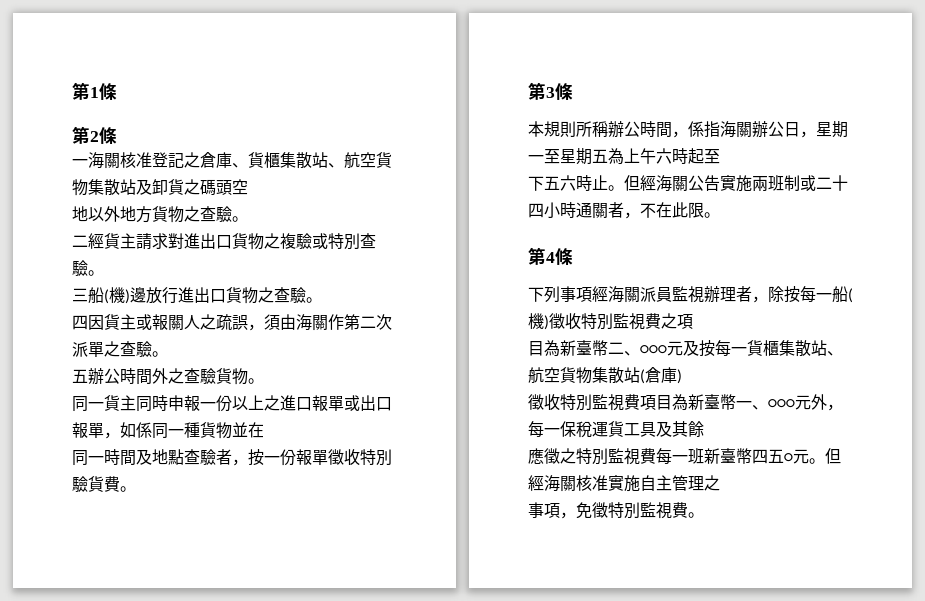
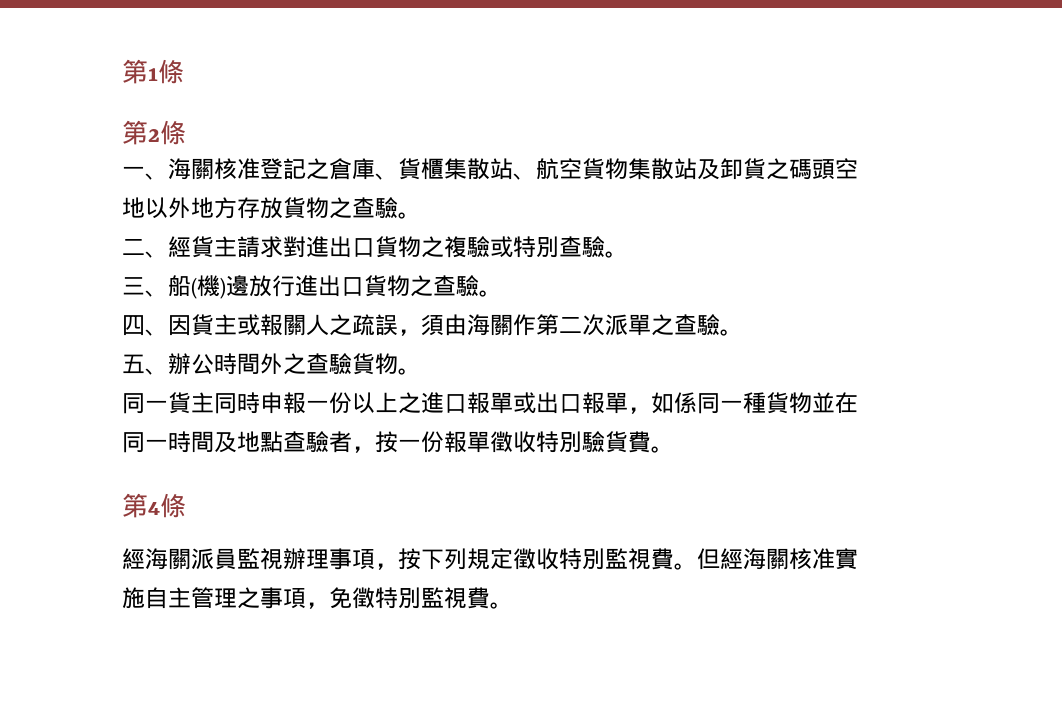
- 一海關核准登記之倉庫、貨櫃集散站、航空貨物集散站及卸貨之碼頭空
+ 一、海關核准登記之倉庫、貨櫃集散站、航空貨物集散站及卸貨之碼頭空
- 地以外地方貨物之查驗。
+ 地以外地方存放貨物之查驗。
- 二經貨主請求對進出口貨物之複驗或特別查驗。
+ 二、經貨主請求對進出口貨物之複驗或特別查驗。
- 三船(機)邊放行進出口貨物之查驗。
+ 三、船(機)邊放行進出口貨物之查驗。
- 四因貨主或報關人之疏誤，須由海關作第二次派單之查驗。
+ 四、因貨主或報關人之疏誤，須由海關作第二次派單之查驗。
- 五辦公時間外之查驗貨物。
+ 五、辦公時間外之查驗貨物。
- 第3條
- 本規則所稱辦公時間，係指海關辦公日，星期一至星期五為上午六時起至
- 下五六時止。但經海關公告實施兩班制或二十四小時通關者，不在此限。
- 下列事項經海關派員監視辦理者，除按每一船(機)徵收特別監視費之項
- 目為新臺幣二、○○○元及按每一貨櫃集散站、航空貨物集散站(倉庫)
- 徵收特別監視費項目為新臺幣一、○○○元外，每一保稅運貨工具及其餘
- 應徵之特別監視費每一班新臺幣四五○元。
+ 經海關派員監視辦理事項，按下列規定徵收特別監視費。
- 但經海關核准實施自主管理之
- 事項，免徵特別監視費。
+ 但經海關核准實
+ 施自主管理之事項，免徵特別監視費。

